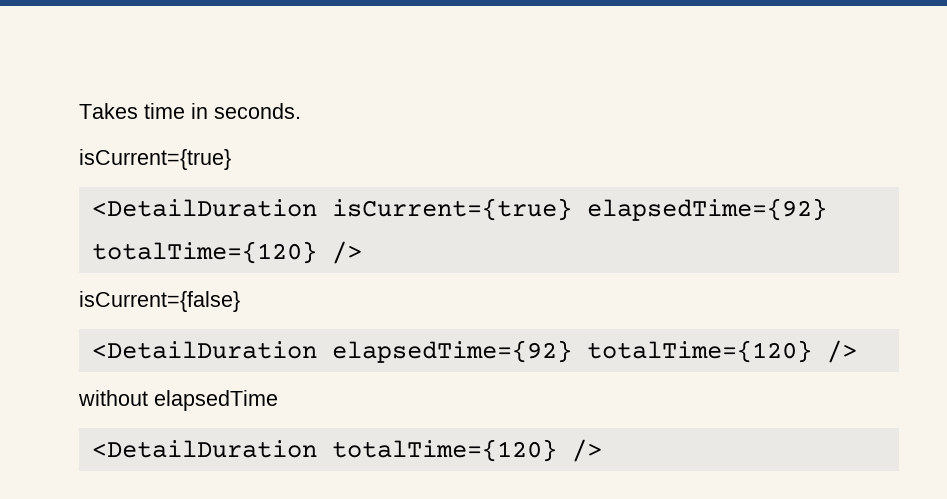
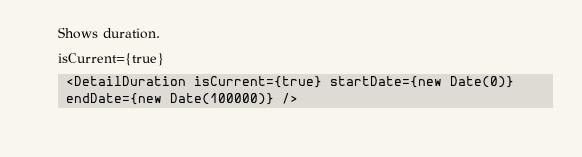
- Takes time in seconds.
+ Shows duration.
- <DetailDuration isCurrent={true} elapsedTime={92} totalTime={120} />
- isCurrent={false}
- <DetailDuration elapsedTime={92} totalTime={120} />
- without elapsedTime
- <DetailDuration totalTime={120} />
+ <DetailDuration isCurrent={true} startDate={new Date(0)} endDate={new Date(100000)} />

